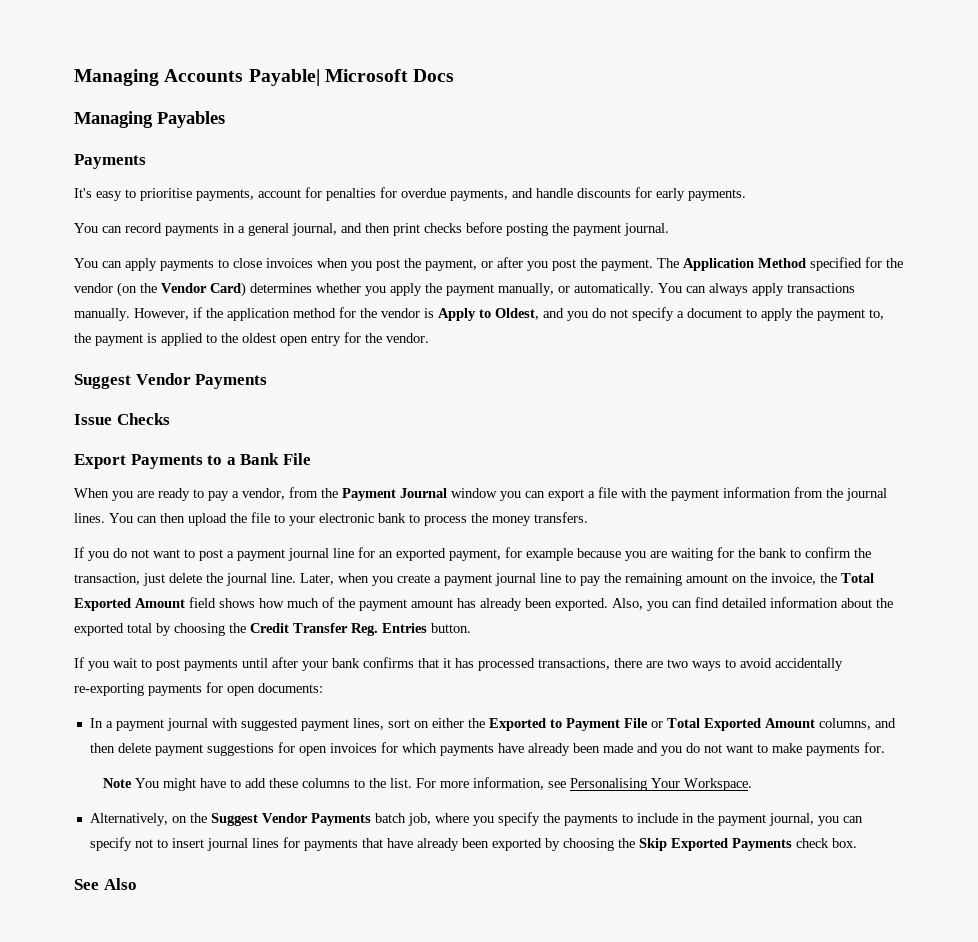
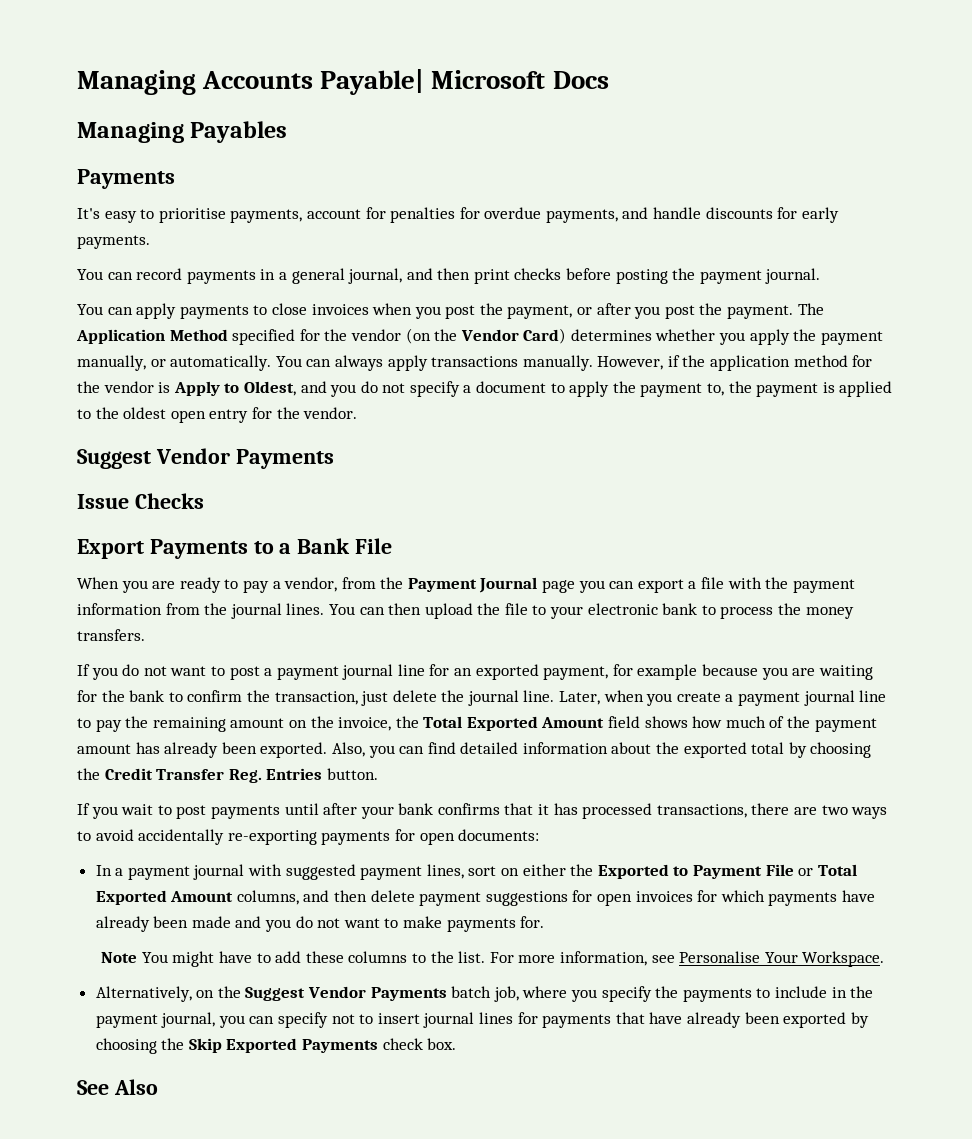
- When you are ready to pay a vendor, from the Payment Journal window you can export a file with the payment information from the journal lines.
+ When you are ready to pay a vendor, from the Payment Journal page you can export a file with the payment information from the journal lines.
- For more information, see Personalising Your Workspace.
+ For more information, see Personalise Your Workspace.

